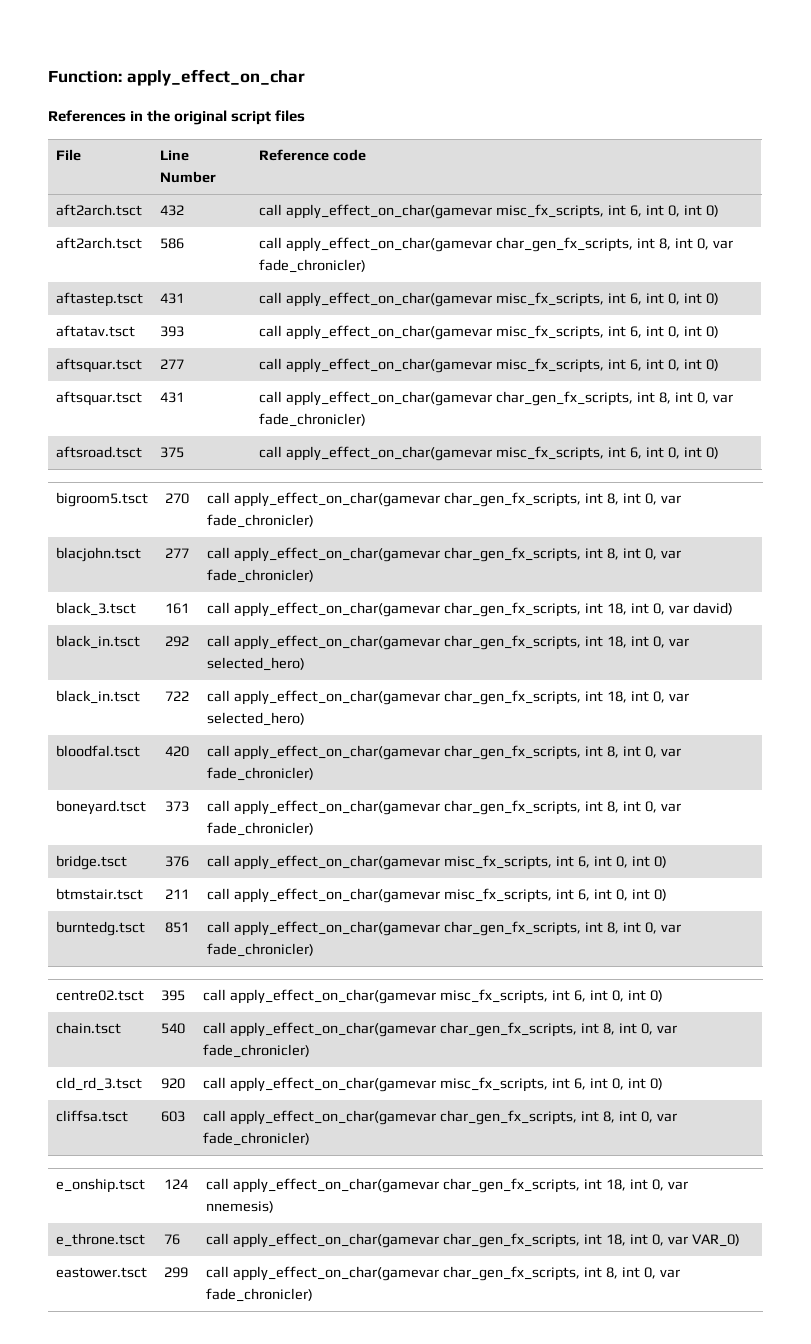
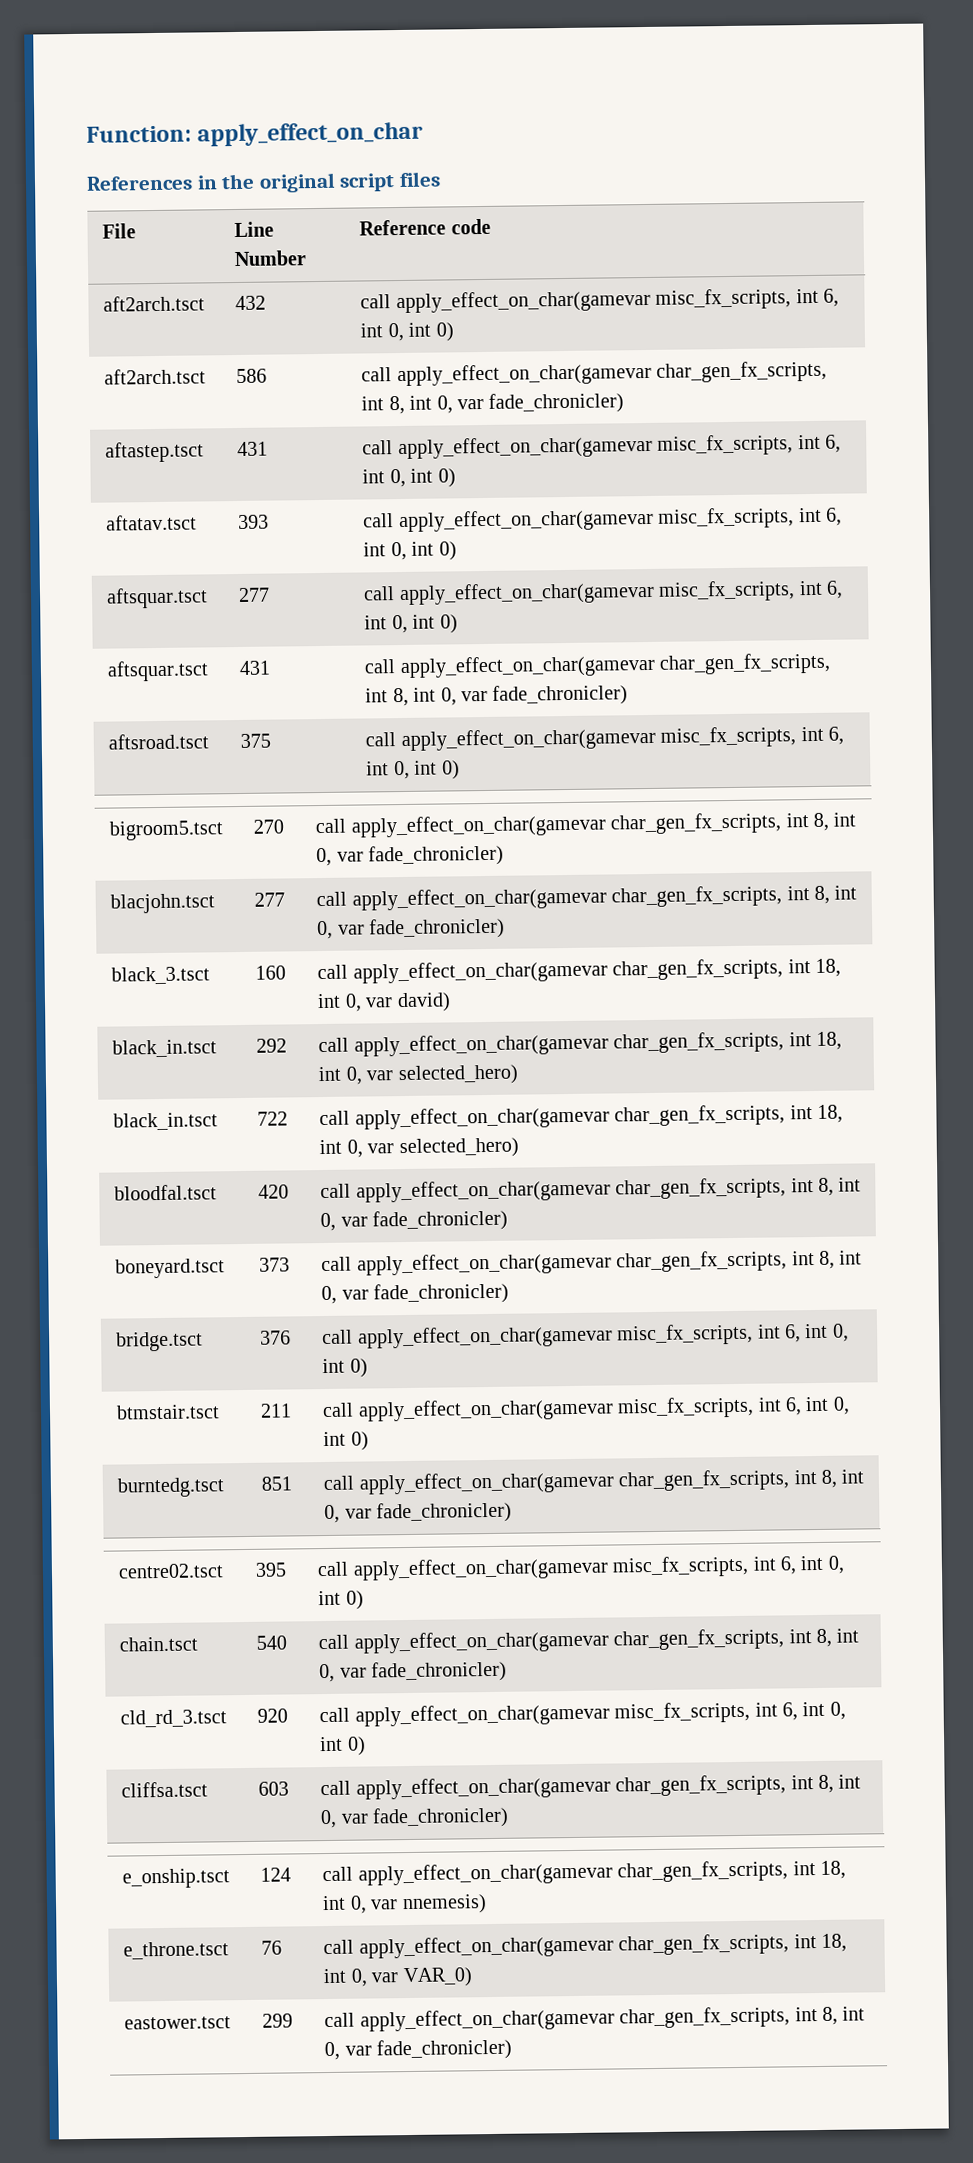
- black_3.tsct | 161 | call apply_effect_on_char(gamevar char_gen_fx_scripts, int 18, int 0, var david)
+ black_3.tsct | 160 | call apply_effect_on_char(gamevar char_gen_fx_scripts, int 18, int 0, var david)

